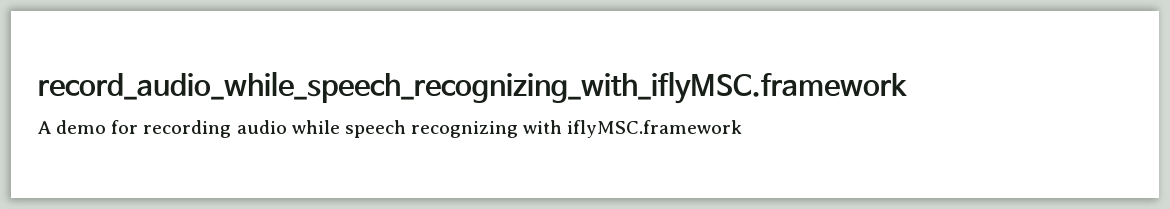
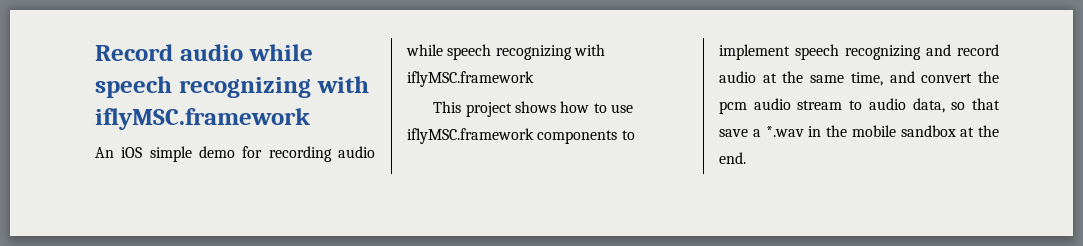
- record_audio_while_speech_recognizing_with_iflyMSC.framework
- A demo for recording audio while speech recognizing with iflyMSC.framework
+ Record audio while speech recognizing with iflyMSC.framework
+ An iOS simple demo for recording audio while speech recognizing with iflyMSC.framework
+ This project shows how to use iflyMSC.framework components to implement speech recognizing and record audio at the same time, and convert the pcm audio stream to audio data, so that save a *.wav in the mobile sandbox at the end.

